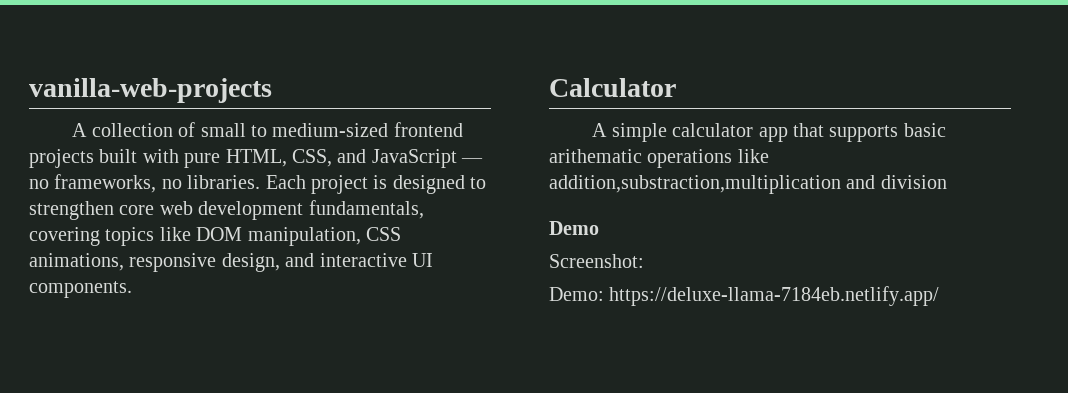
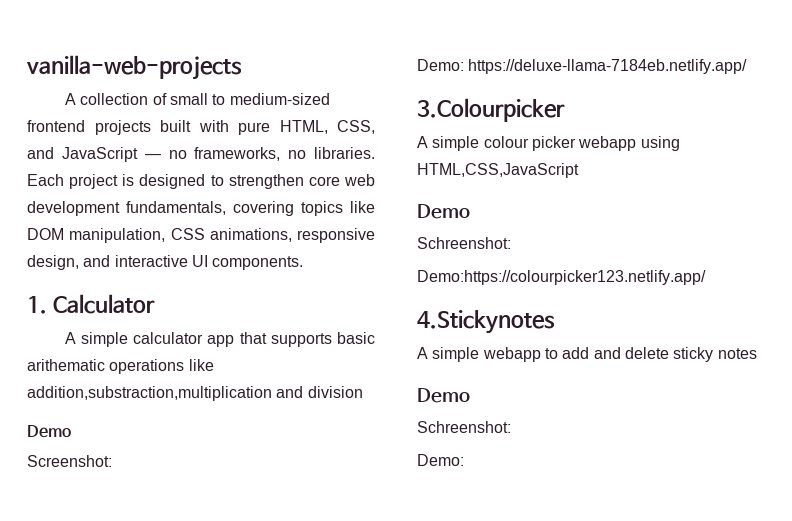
- Calculator
+ 1. Calculator
+ 3.Colourpicker
+ A simple colour picker webapp using HTML,CSS,JavaScript
+ Demo
+ Schreenshot:
+ Demo:https://colourpicker123.netlify.app/
+ 4.Stickynotes
+ A simple webapp to add and delete sticky notes
+ Demo
+ Schreenshot:
+ Demo:

